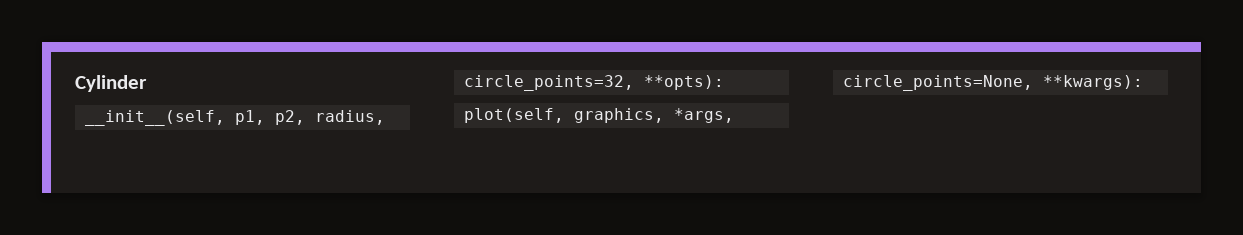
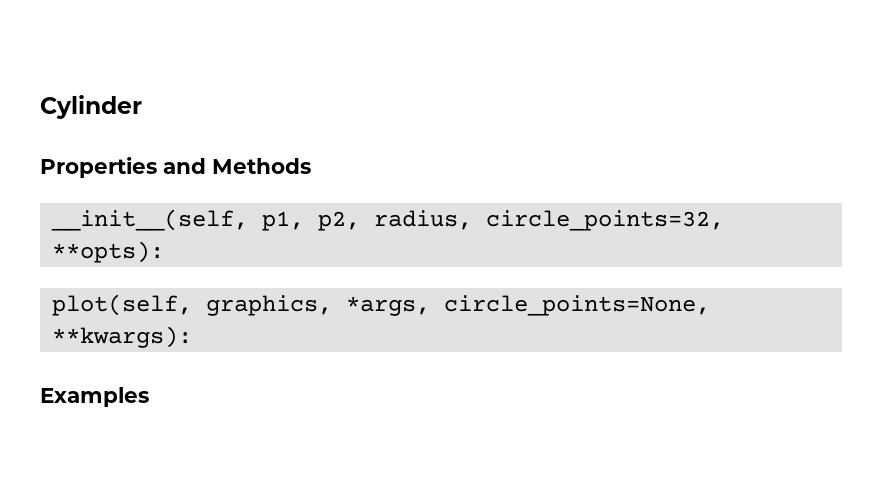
+ Properties and Methods
+ Examples

